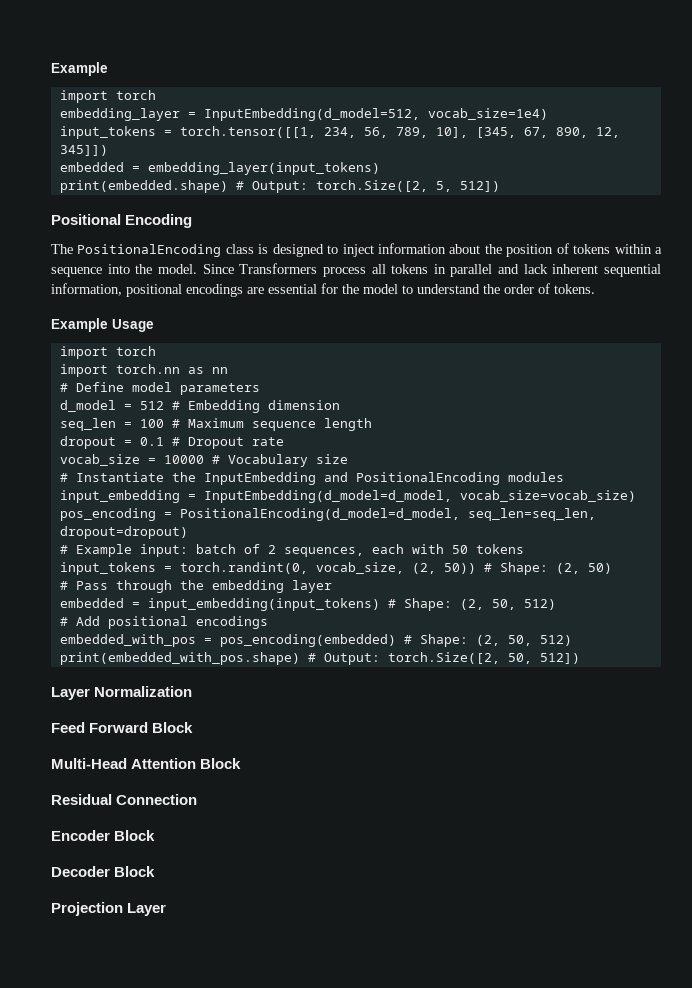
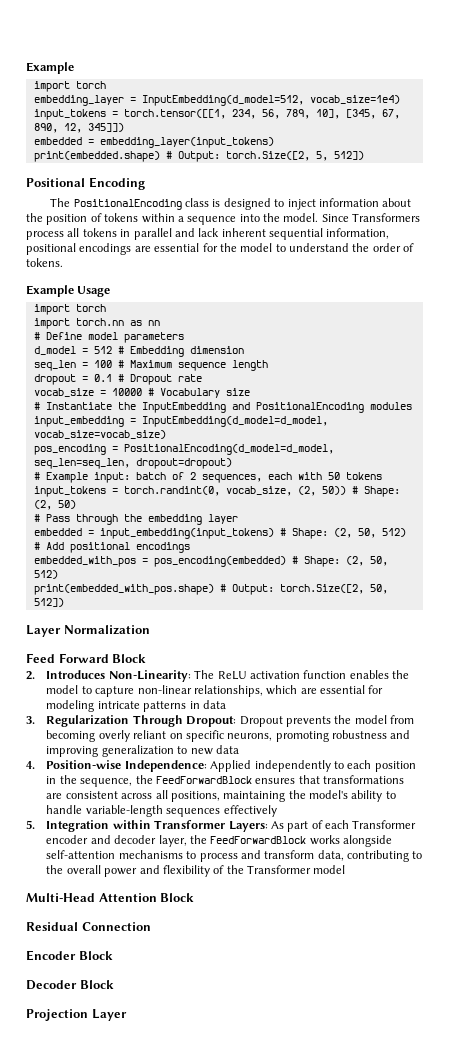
+ 2. Introduces Non-Linearity: The ReLU activation function enables the model to capture non-linear relationships, which are essential for modeling intricate patterns in data
+ 3. Regularization Through Dropout: Dropout prevents the model from becoming overly reliant on specific neurons, promoting robustness and improving generalization to new data
+ 4. Position-wise Independence: Applied independently to each position in the sequence, the FeedForwardBlock ensures that transformations are consistent across all positions, maintaining the model's ability to handle variable-length sequences effectively
+ 5. Integration within Transformer Layers: As part of each Transformer encoder and decoder layer, the FeedForwardBlock works alongside self-attention mechanisms to process and transform data, contributing to the overall power and flexibility of the Transformer model

